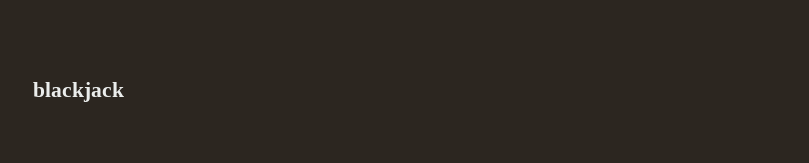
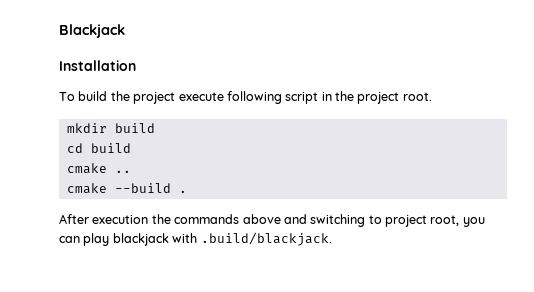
- blackjack
+ Blackjack
+ Installation
+ To build the project execute following script in the project root.
+ mkdir build
+ cd build
+ cmake ..
+ cmake --build .
+ After execution the commands above and switching to project root, you can play blackjack with .build/blackjack.

